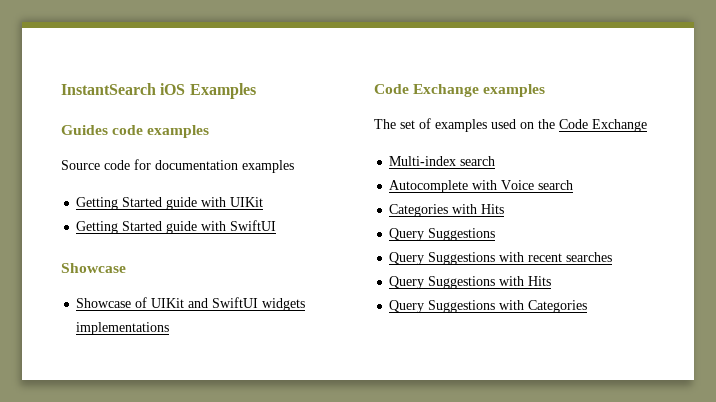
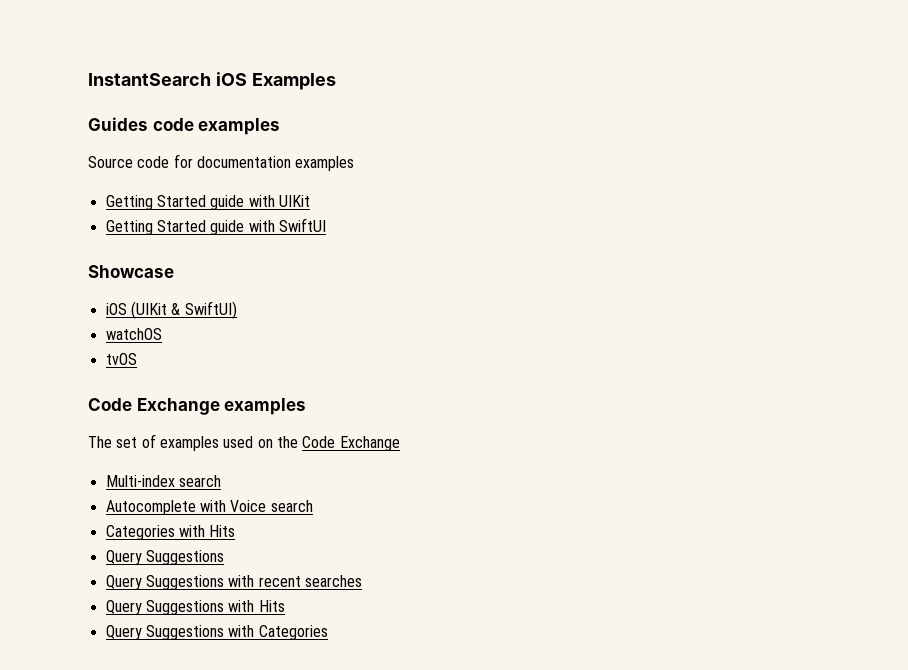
- Showcase of UIKit and SwiftUI widgets implementations
+ iOS (UIKit & SwiftUI)
+ watchOS
+ tvOS

